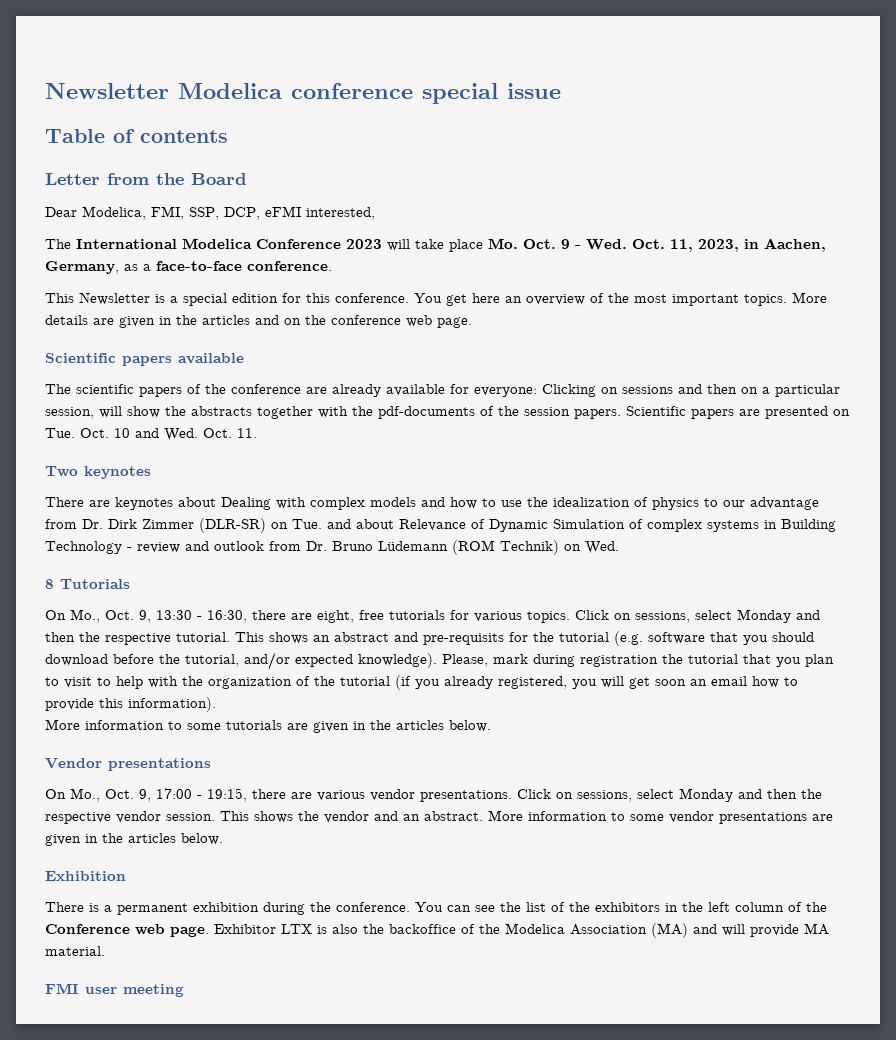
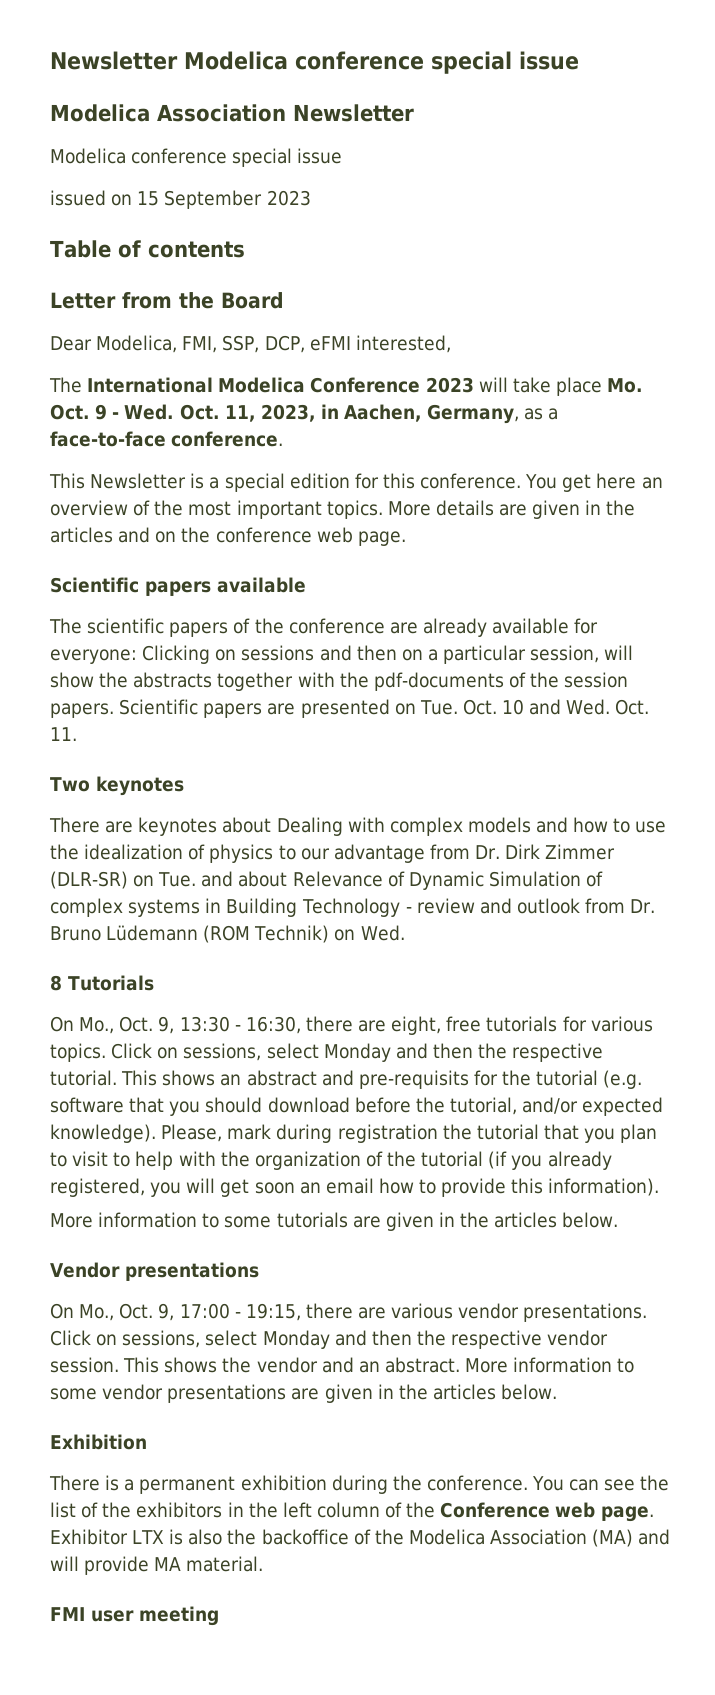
+ Modelica Association Newsletter
+ Modelica conference special issue
+ issued on 15 September 2023

